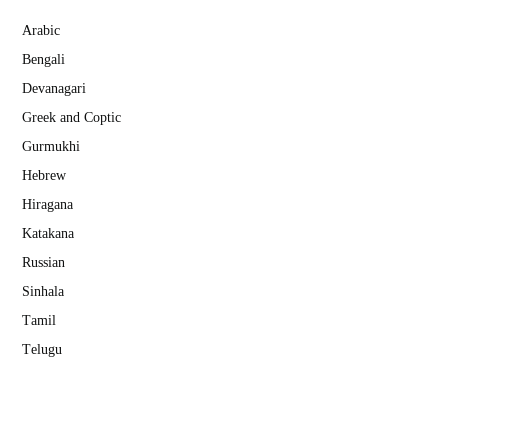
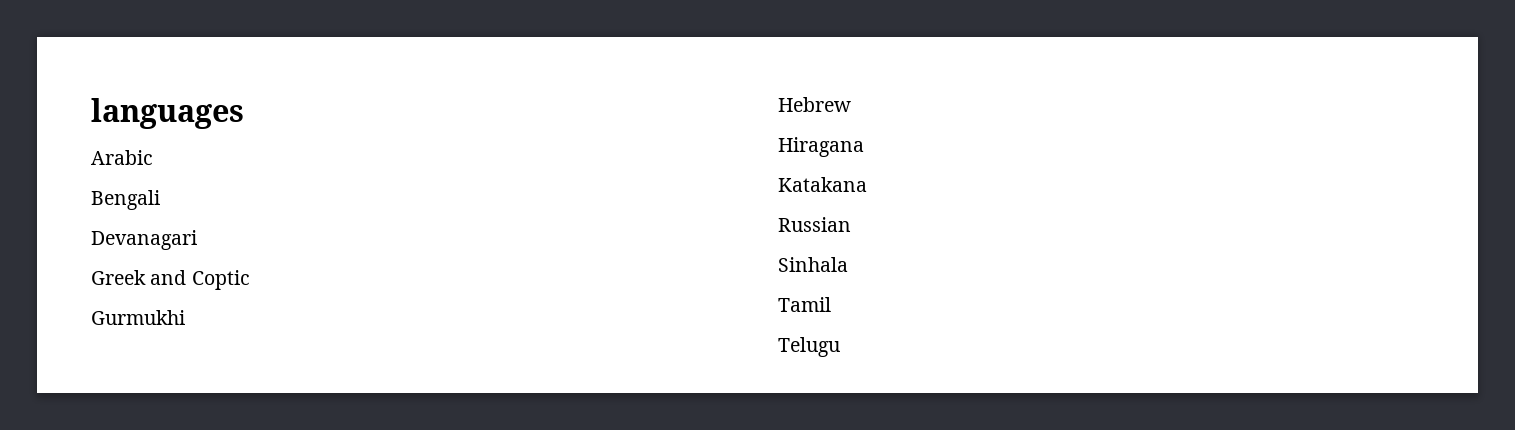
+ languages

